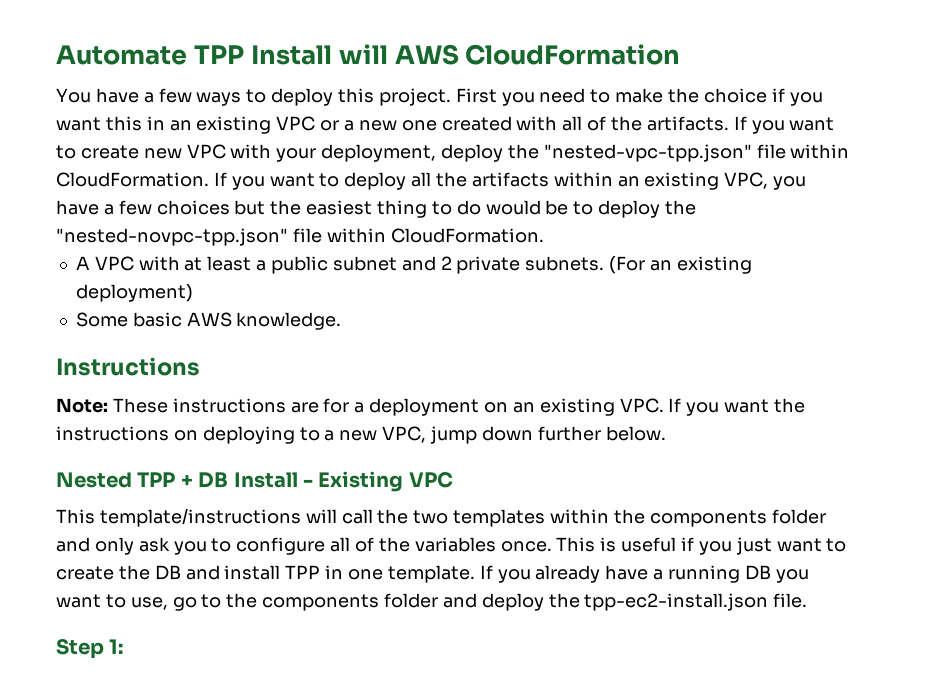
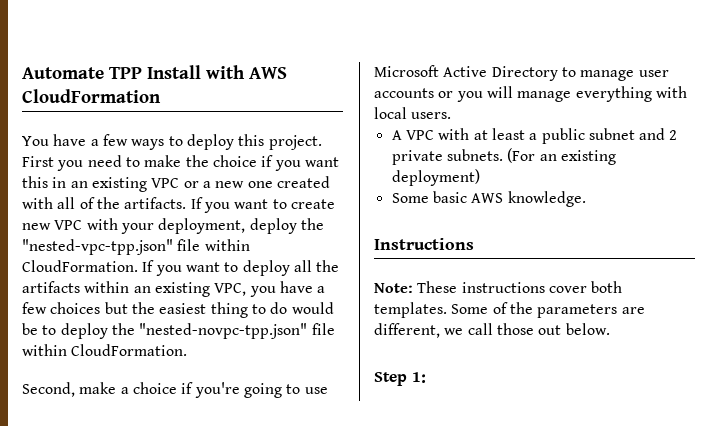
- Automate TPP Install will AWS CloudFormation
+ Automate TPP Install with AWS CloudFormation
+ Second, make a choice if you're going to use Microsoft Active Directory to manage user accounts or you will manage everything with local users.
- Note: These instructions are for a deployment on an existing VPC. If you want the instructions on deploying to a new VPC, jump down further below.
- Nested TPP + DB Install - Existing VPC
- This template/instructions will call the two templates within the components folder and only ask you to configure all of the variables once. This is useful if you just want to create the DB and install TPP in one template. If you already have a running DB you want to use, go to the components folder and deploy the tpp-ec2-install.json file.
+ Note: These instructions cover both templates. Some of the parameters are different, we call those out below.

